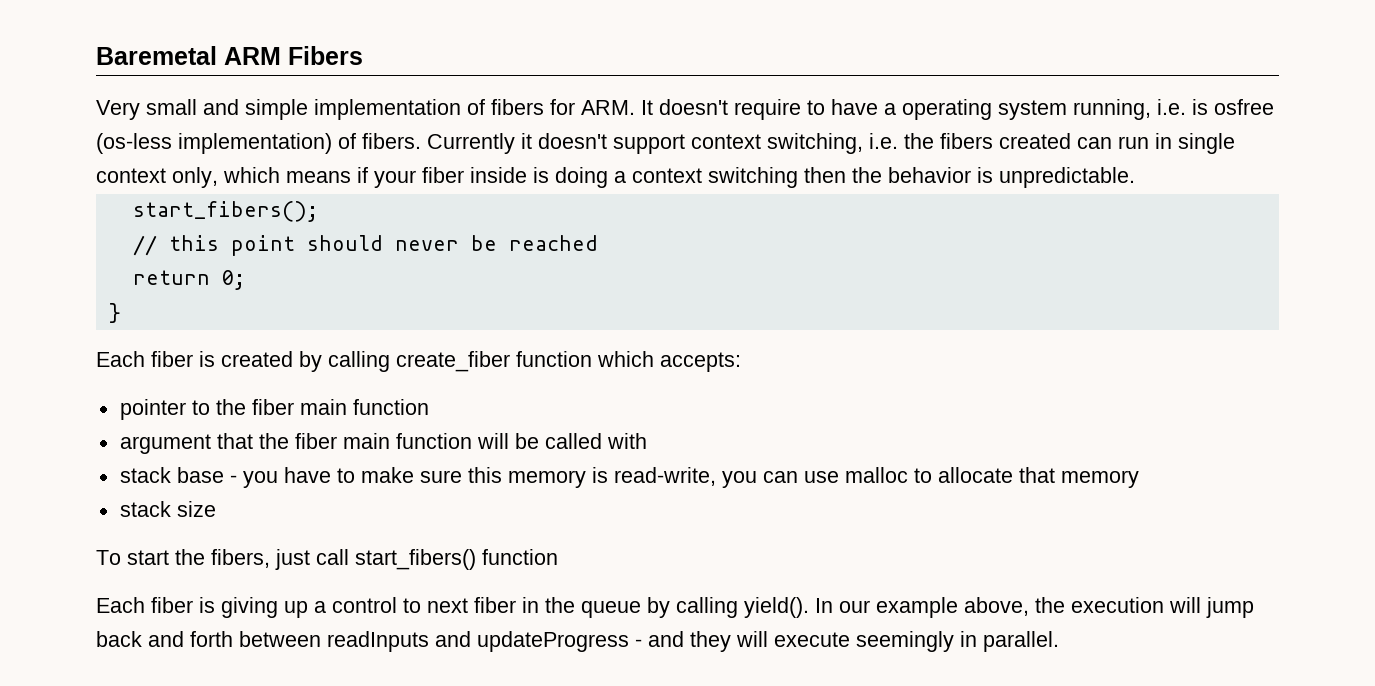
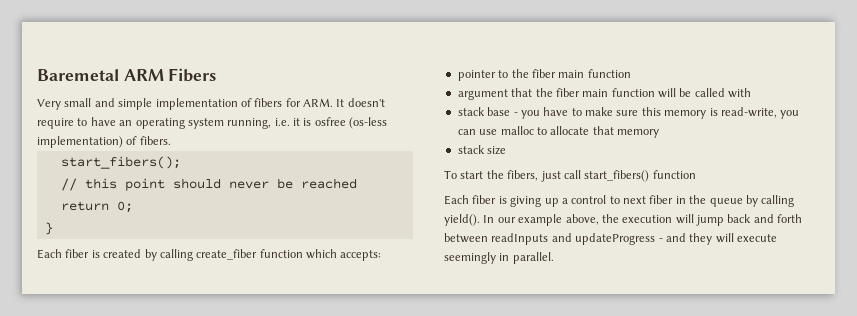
- Very small and simple implementation of fibers for ARM. It doesn't require to have a operating system running, i.e. is osfree (os-less implementation) of fibers. Currently it doesn't support context switching, i.e. the fibers created can run in single context only, which means if your fiber inside is doing a context switching then the behavior is unpredictable.
+ Very small and simple implementation of fibers for ARM. It doesn't require to have an operating system running, i.e. it is osfree (os-less implementation) of fibers.

